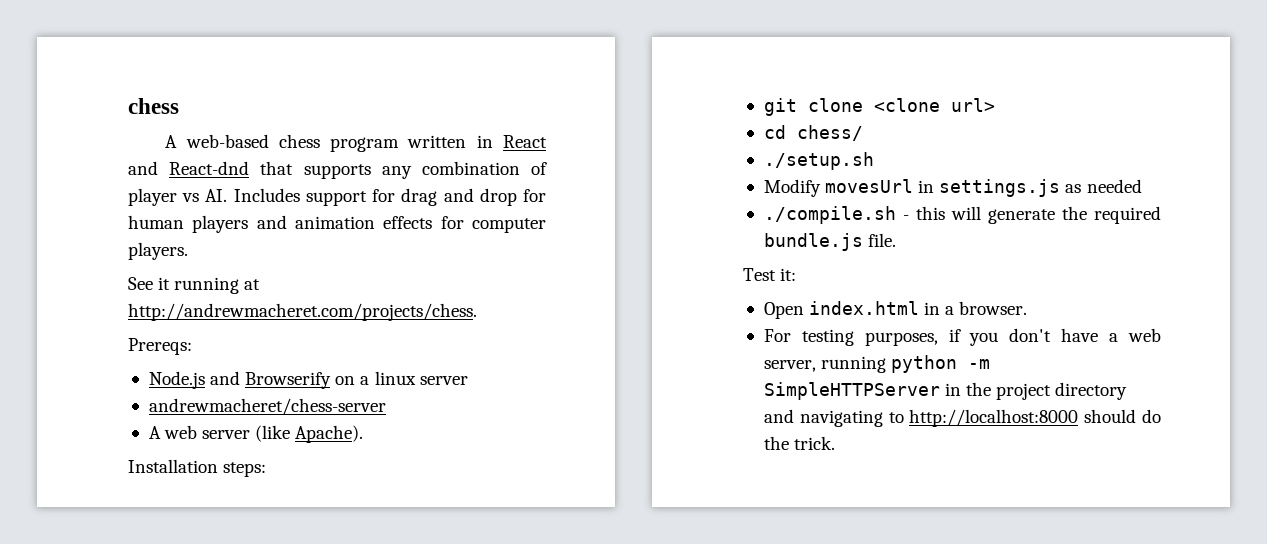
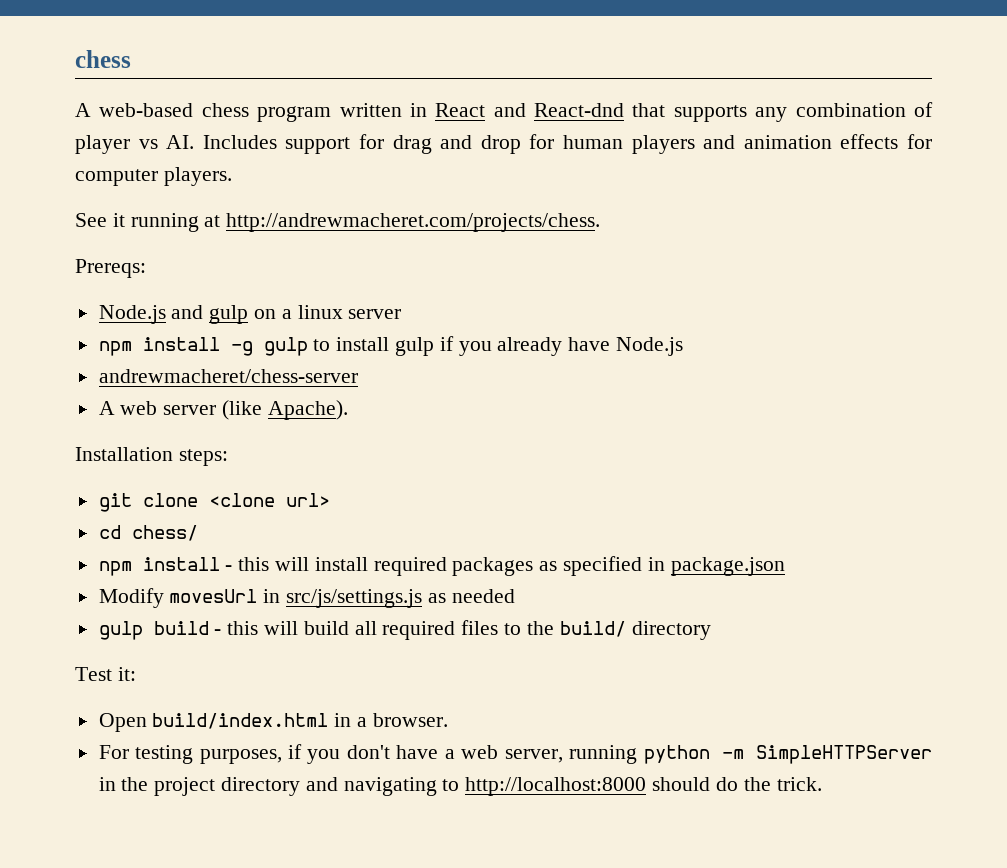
- Node.js and Browserify on a linux server
+ Node.js and gulp on a linux server
+ npm install -g gulp to install gulp if you already have Node.js
- ./setup.sh
+ npm install - this will install required packages as specified in package.json
- Modify movesUrl in settings.js as needed
+ Modify movesUrl in src/js/settings.js as needed
- ./compile.sh - this will generate the required bundle.js file.
+ gulp build - this will build all required files to the build/ directory
- Open index.html in a browser.
+ Open build/index.html in a browser.

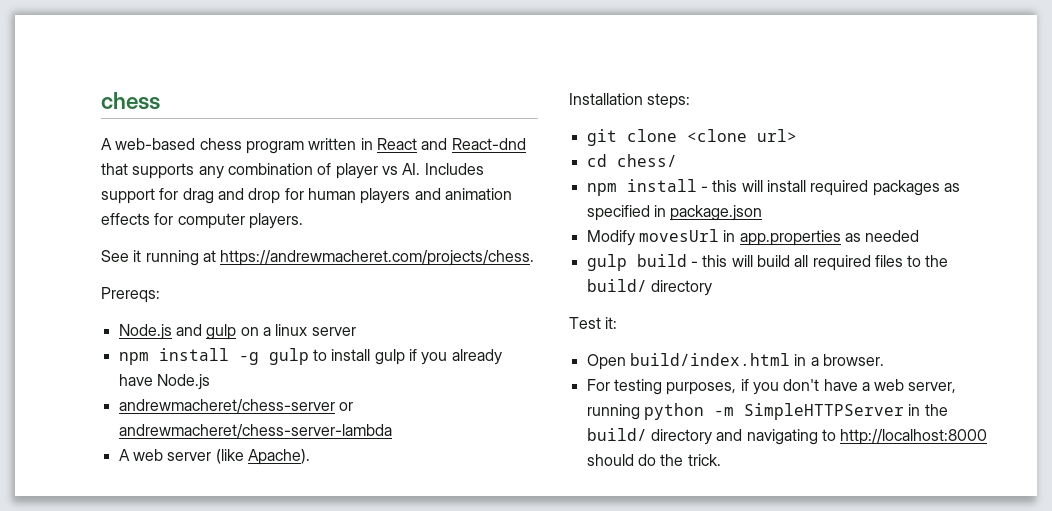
- See it running at http://andrewmacheret.com/projects/chess.
+ See it running at https://andrewmacheret.com/projects/chess.
- andrewmacheret/chess-server
+ andrewmacheret/chess-server or andrewmacheret/chess-server-lambda
- Modify movesUrl in src/js/settings.js as needed
+ Modify movesUrl in app.properties as needed
- For testing purposes, if you don't have a web server, running python -m SimpleHTTPServer in the project directory and navigating to http://localhost:8000 should do the trick.
+ For testing purposes, if you don't have a web server, running python -m SimpleHTTPServer in the build/ directory and navigating to http://localhost:8000 should do the trick.

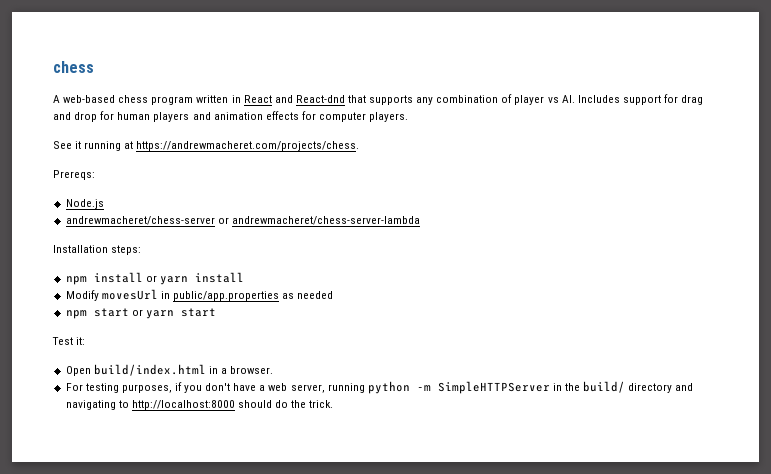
- Node.js and gulp on a linux server
- npm install -g gulp to install gulp if you already have Node.js
+ Node.js
  andrewmacheret/chess-server or andrewmacheret/chess-server-lambda
- A web server (like Apache).
  Installation steps:
- git clone <clone url>
- cd chess/
- npm install - this will install required packages as specified in package.json
+ npm install or yarn install
- Modify movesUrl in app.properties as needed
+ Modify movesUrl in public/app.properties as needed
- gulp build - this will build all required files to the build/ directory
+ npm start or yarn start

